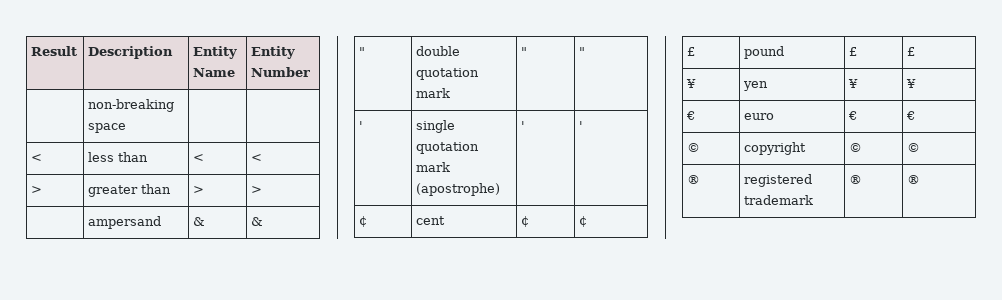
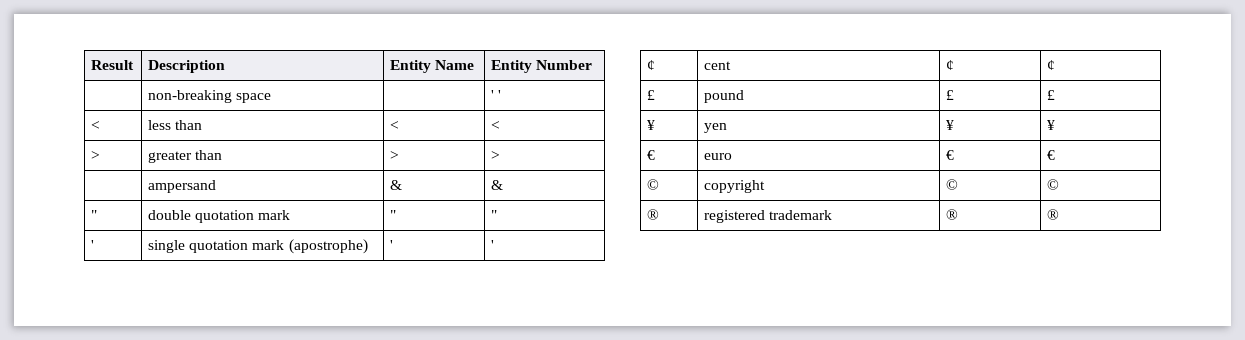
- | non-breaking space | |
+ | non-breaking space | | ' '

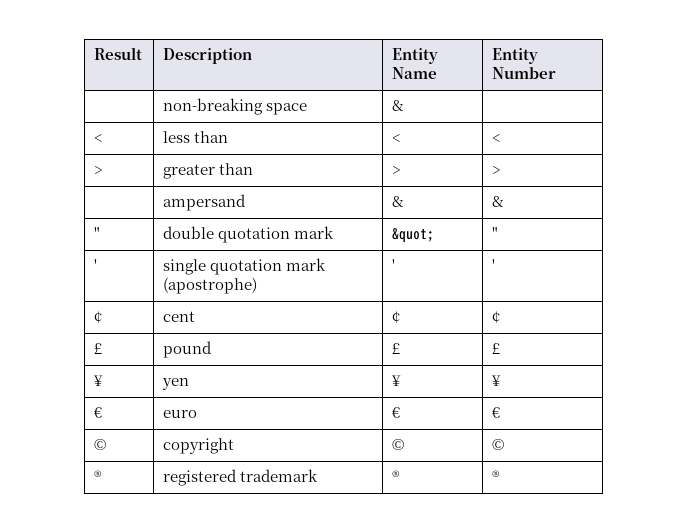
- | non-breaking space | | ' '
+ | non-breaking space | & |
- " | double quotation mark | " | "
+ " | double quotation mark | &quot; | "

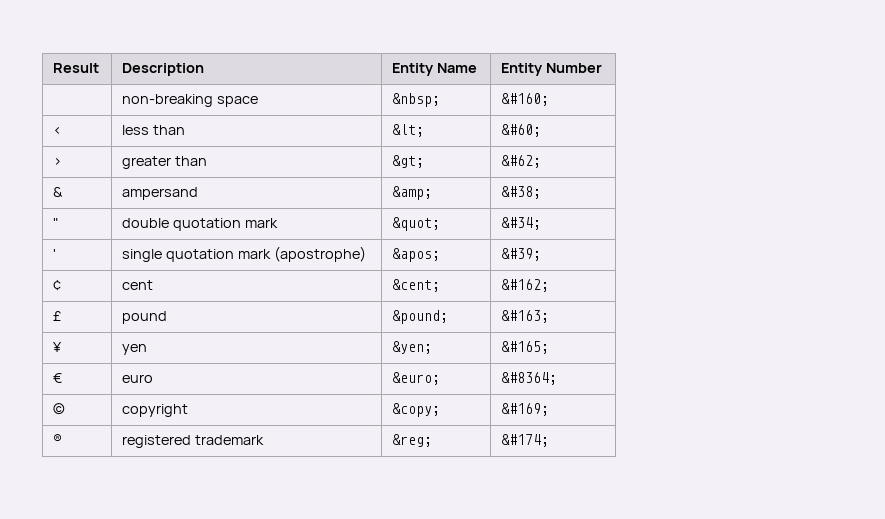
- | non-breaking space | & |
+ | non-breaking space | &nbsp; | &#160;
- < | less than | < | <
+ < | less than | &lt; | &#60;
- > | greater than | > | >
- | ampersand | & | &
+ > | greater than | &gt; | &#62;
+ & | ampersand | &amp; | &#38;
- " | double quotation mark | &quot; | "
+ " | double quotation mark | &quot; | &#34;
- ' | single quotation mark (apostrophe) | ' | '
+ ' | single quotation mark (apostrophe) | &apos; | &#39;
- ¢ | cent | ¢ | ¢
+ ¢ | cent | &cent; | &#162;
- £ | pound | £ | £
+ £ | pound | &pound; | &#163;
- ¥ | yen | ¥ | ¥
+ ¥ | yen | &yen; | &#165;
- € | euro | € | €
+ € | euro | &euro; | &#8364;
- © | copyright | © | ©
+ © | copyright | &copy; | &#169;
- ® | registered trademark | ® | ®
+ ® | registered trademark | &reg; | &#174;

